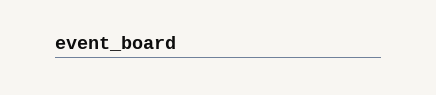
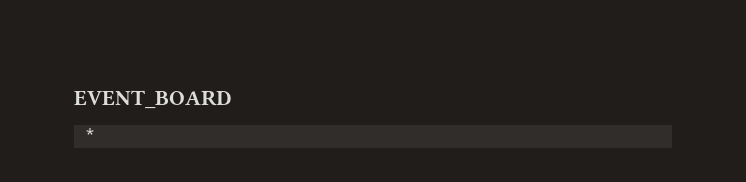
- event_board
+ EVENT_BOARD
+ *

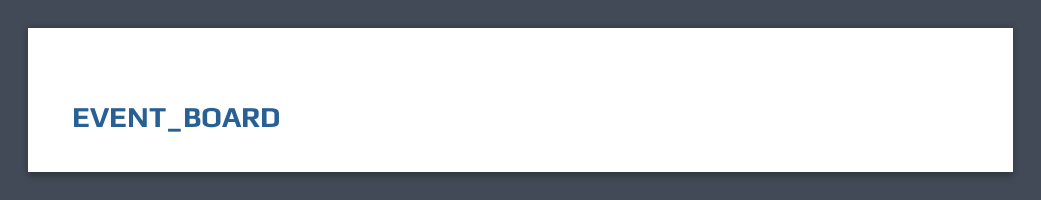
- *

